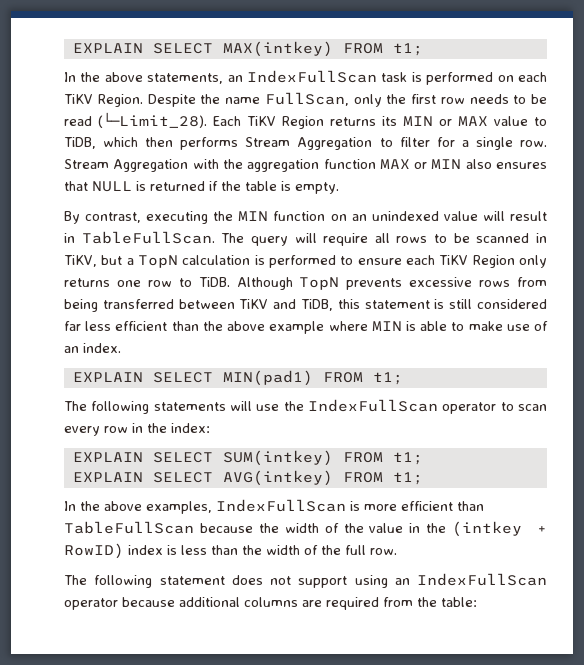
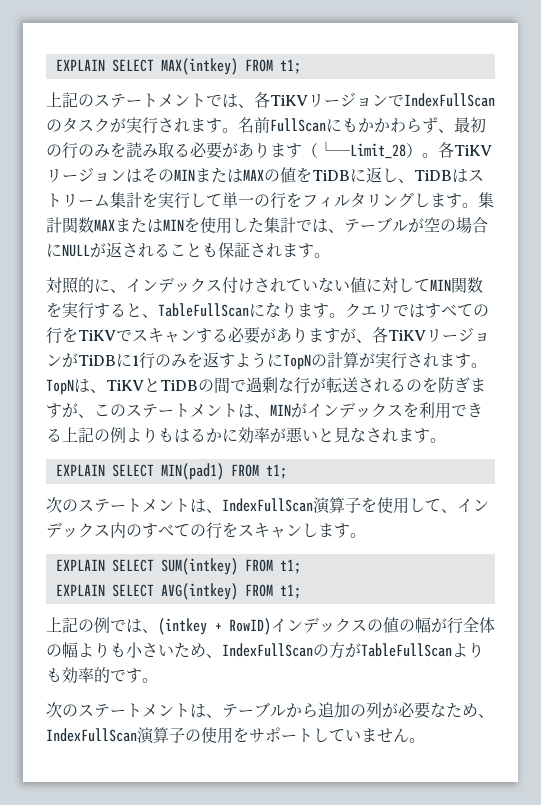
- In the above statements, an IndexFullScan task is performed on each TiKV Region. Despite the name FullScan, only the first row needs to be read (└─Limit_28). Each TiKV Region returns its MIN or MAX value to TiDB, which then performs Stream Aggregation to filter for a single row. Stream Aggregation with the aggregation function MAX or MIN also ensures that NULL is returned if the table is empty.
- By contrast, executing the MIN function on an unindexed value will result in TableFullScan. The query will require all rows to be scanned in TiKV, but a TopN calculation is performed to ensure each TiKV Region only returns one row to TiDB. Although TopN prevents excessive rows from being transferred between TiKV and TiDB, this statement is still considered far less efficient than the above example where MIN is able to make use of an index.
+ 上記のステートメントでは、各TiKVリージョンでIndexFullScanのタスクが実行されます。名前FullScanにもかかわらず、最初の行のみを読み取る必要があります（└─Limit_28）。各TiKVリージョンはそのMINまたはMAXの値をTiDBに返し、TiDBはストリーム集計を実行して単一の行をフィルタリングします。集計関数MAXまたはMINを使用した集計では、テーブルが空の場合にNULLが返されることも保証されます。
+ 対照的に、インデックス付けされていない値に対してMIN関数を実行すると、TableFullScanになります。クエリではすべての行をTiKVでスキャンする必要がありますが、各TiKVリージョンがTiDBに1行のみを返すようにTopNの計算が実行されます。TopNは、TiKVとTiDBの間で過剰な行が転送されるのを防ぎますが、このステートメントは、MINがインデックスを利用できる上記の例よりもはるかに効率が悪いと見なされます。
- The following statements will use the IndexFullScan operator to scan every row in the index:
+ 次のステートメントは、IndexFullScan演算子を使用して、インデックス内のすべての行をスキャンします。
- In the above examples, IndexFullScan is more efficient than TableFullScan because the width of the value in the (intkey + RowID) index is less than the width of the full row.
- The following statement does not support using an IndexFullScan operator because additional columns are required from the table:
+ 上記の例では、(intkey + RowID)インデックスの値の幅が行全体の幅よりも小さいため、IndexFullScanの方がTableFullScanよりも効率的です。
+ 次のステートメントは、テーブルから追加の列が必要なため、IndexFullScan演算子の使用をサポートしていません。

